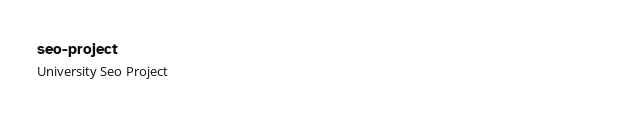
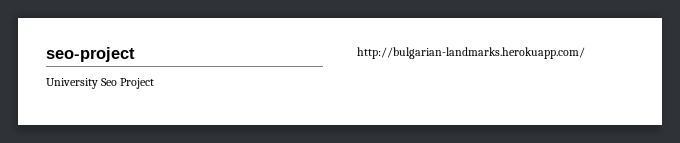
- University Seo Project
+ University Seo Project http://bulgarian-landmarks.herokuapp.com/

